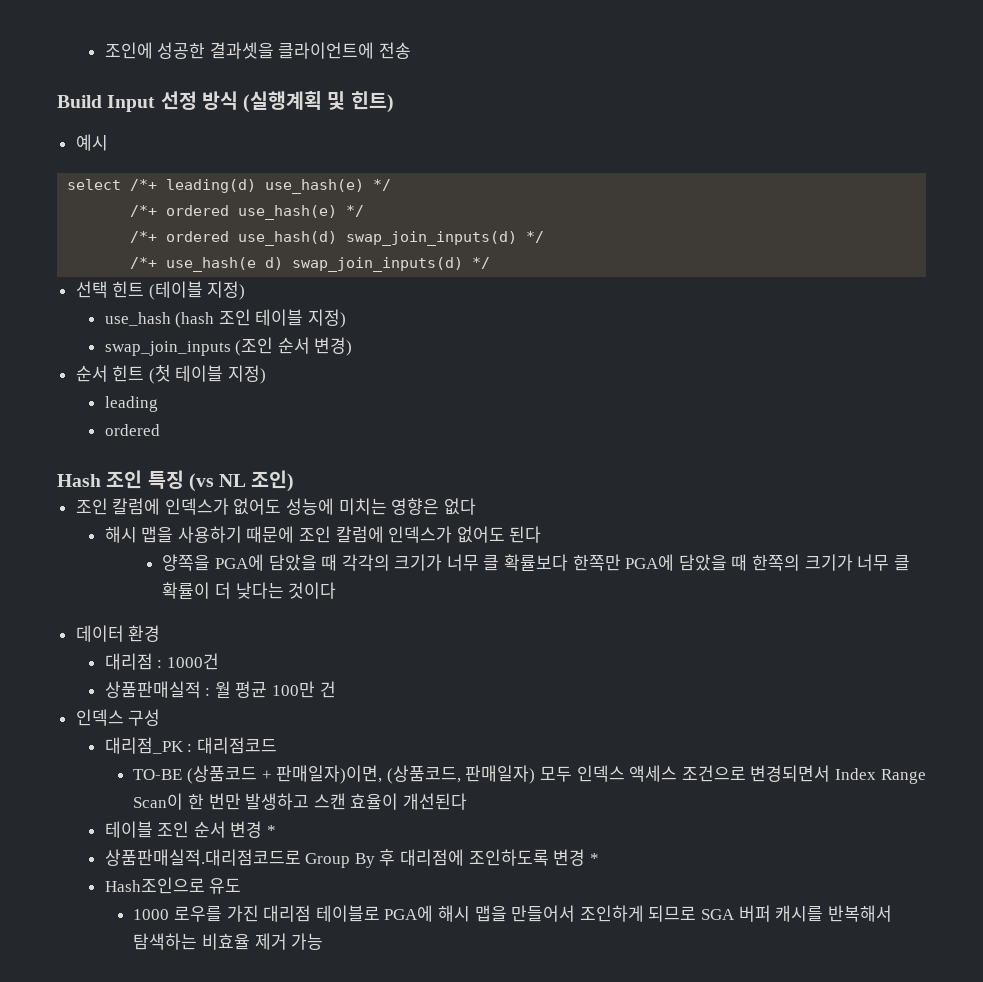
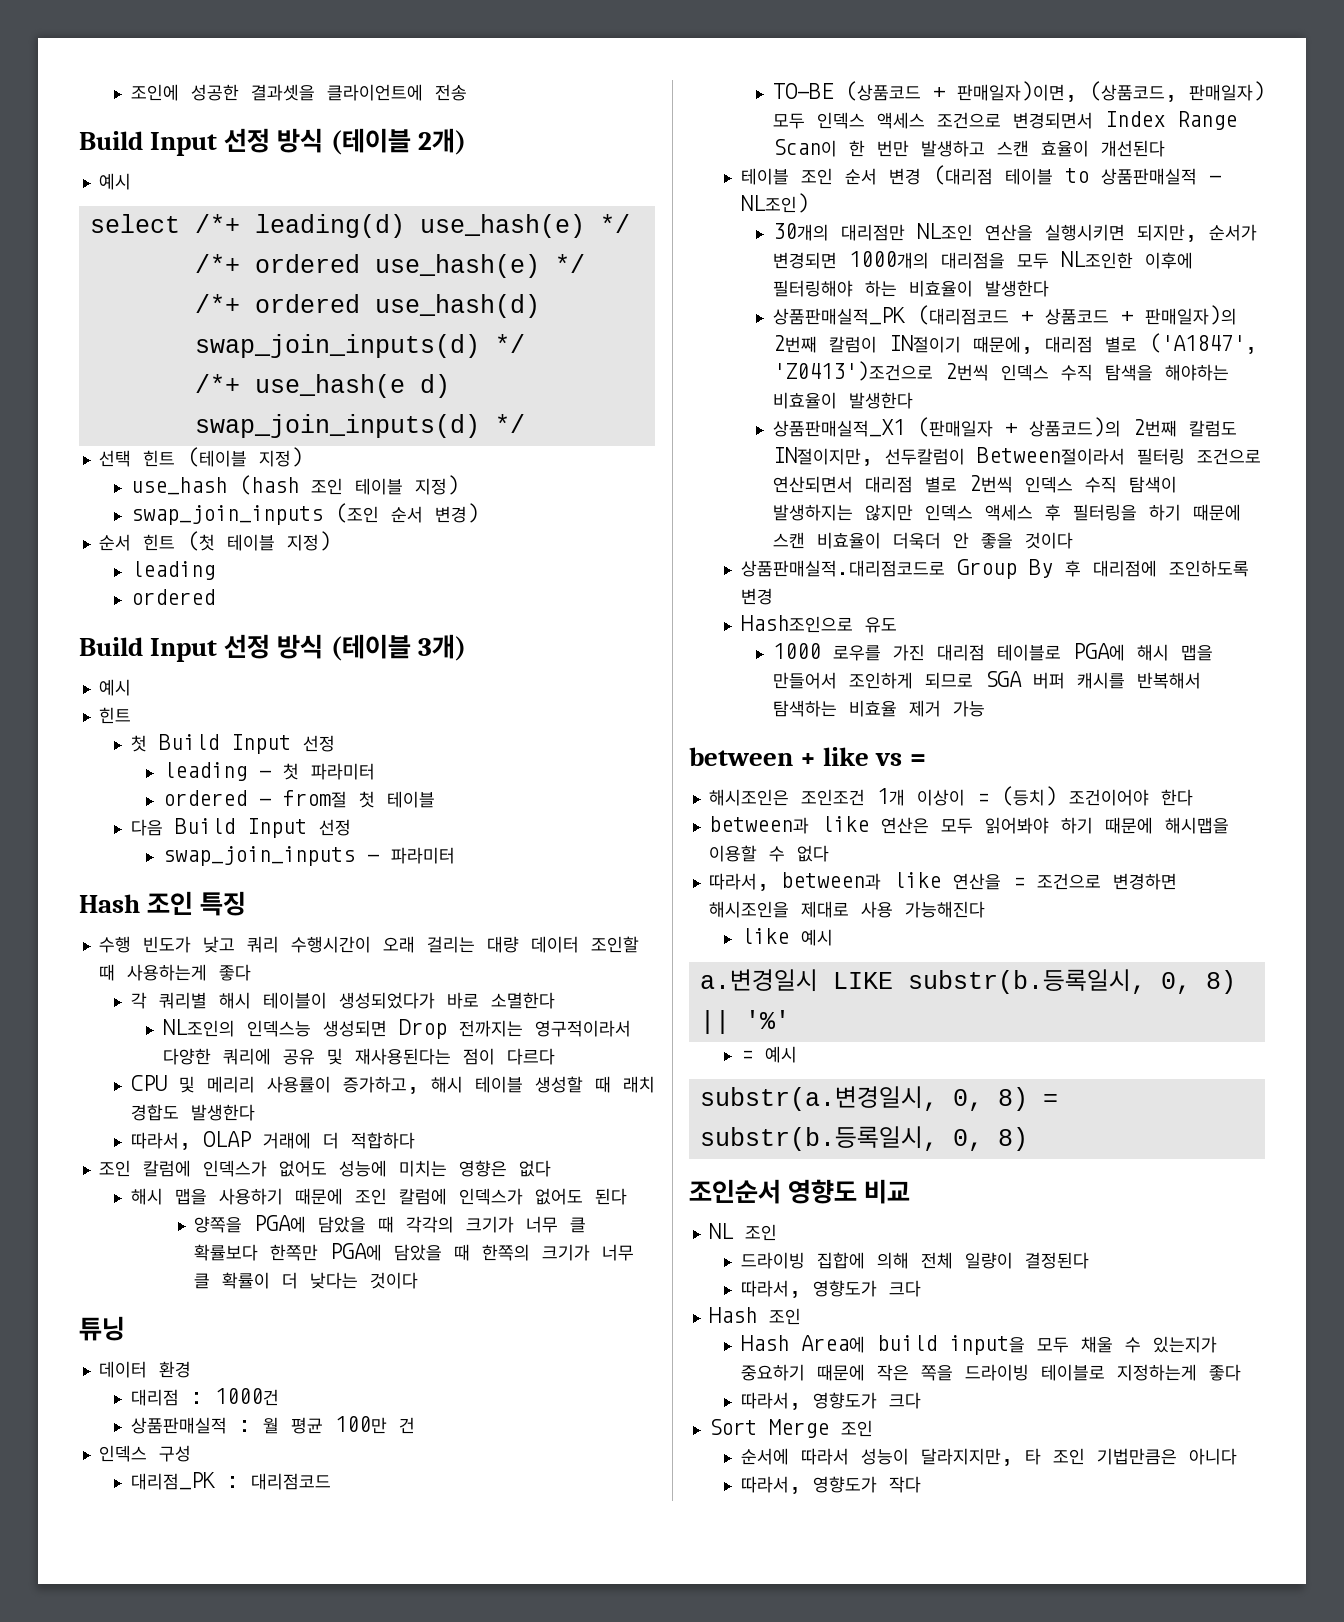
- Build Input 선정 방식 (실행계획 및 힌트)
+ Build Input 선정 방식 (테이블 2개)
- Hash 조인 특징 (vs NL 조인)
+ Build Input 선정 방식 (테이블 3개)
+ 예시
+ 힌트
+ 첫 Build Input 선정
+ leading - 첫 파라미터
+ ordered - from절 첫 테이블
+ 다음 Build Input 선정
+ swap_join_inputs - 파라미터
+ Hash 조인 특징
+ 수행 빈도가 낮고 쿼리 수행시간이 오래 걸리는 대량 데이터 조인할 때 사용하는게 좋다
+ 각 쿼리별 해시 테이블이 생성되었다가 바로 소멸한다
+ NL조인의 인덱스능 생성되면 Drop 전까지는 영구적이라서 다양한 쿼리에 공유 및 재사용된다는 점이 다르다
+ CPU 및 메리리 사용률이 증가하고, 해시 테이블 생성할 때 래치 경합도 발생한다
+ 따라서, OLAP 거래에 더 적합하다
+ 튜닝
- 테이블 조인 순서 변경 *
+ 테이블 조인 순서 변경 (대리점 테이블 to 상품판매실적 - NL조인)
+ 30개의 대리점만 NL조인 연산을 실행시키면 되지만, 순서가 변경되면 1000개의 대리점을 모두 NL조인한 이후에 필터링해야 하는 비효율이 발생한다
+ 상품판매실적_PK (대리점코드 + 상품코드 + 판매일자)의 2번째 칼럼이 IN절이기 때문에, 대리점 별로 ('A1847', 'Z0413')조건으로 2번씩 인덱스 수직 탐색을 해야하는 비효율이 발생한다
+ 상품판매실적_X1 (판매일자 + 상품코드)의 2번째 칼럼도 IN절이지만, 선두칼럼이 Between절이라서 필터링 조건으로 연산되면서 대리점 별로 2번씩 인덱스 수직 탐색이 발생하지는 않지만 인덱스 액세스 후 필터링을 하기 때문에 스캔 비효율이 더욱더 안 좋을 것이다
- 상품판매실적.대리점코드로 Group By 후 대리점에 조인하도록 변경 *
+ 상품판매실적.대리점코드로 Group By 후 대리점에 조인하도록 변경
+ between + like vs =
+ 해시조인은 조인조건 1개 이상이 = (등치) 조건이어야 한다
+ between과 like 연산은 모두 읽어봐야 하기 때문에 해시맵을 이용할 수 없다
+ 따라서, between과 like 연산을 = 조건으로 변경하면 해시조인을 제대로 사용 가능해진다
+ like 예시
+ a.변경일시 LIKE substr(b.등록일시, 0, 8) || '%'
+ = 예시
+ substr(a.변경일시, 0, 8) = substr(b.등록일시, 0, 8)
+ 조인순서 영향도 비교
+ NL 조인
+ 드라이빙 집합에 의해 전체 일량이 결정된다
+ 따라서, 영향도가 크다
+ Hash 조인
+ Hash Area에 build input을 모두 채울 수 있는지가 중요하기 때문에 작은 쪽을 드라이빙 테이블로 지정하는게 좋다
+ 따라서, 영향도가 크다
+ Sort Merge 조인
+ 순서에 따라서 성능이 달라지지만, 타 조인 기법만큼은 아니다
+ 따라서, 영향도가 작다

